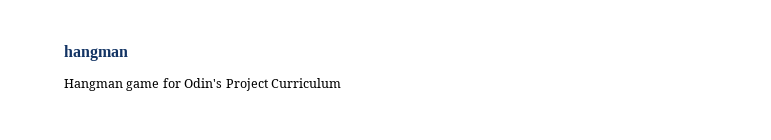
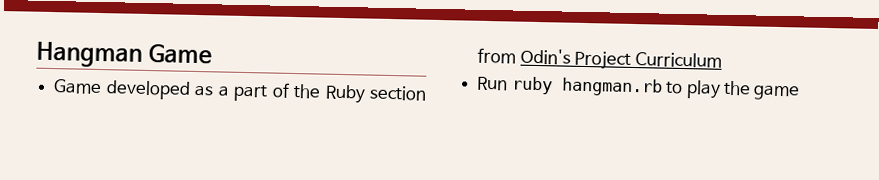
- hangman
- Hangman game for Odin's Project Curriculum
+ Hangman Game
+ Game developed as a part of the Ruby section from Odin's Project Curriculum
+ Run ruby hangman.rb to play the game

